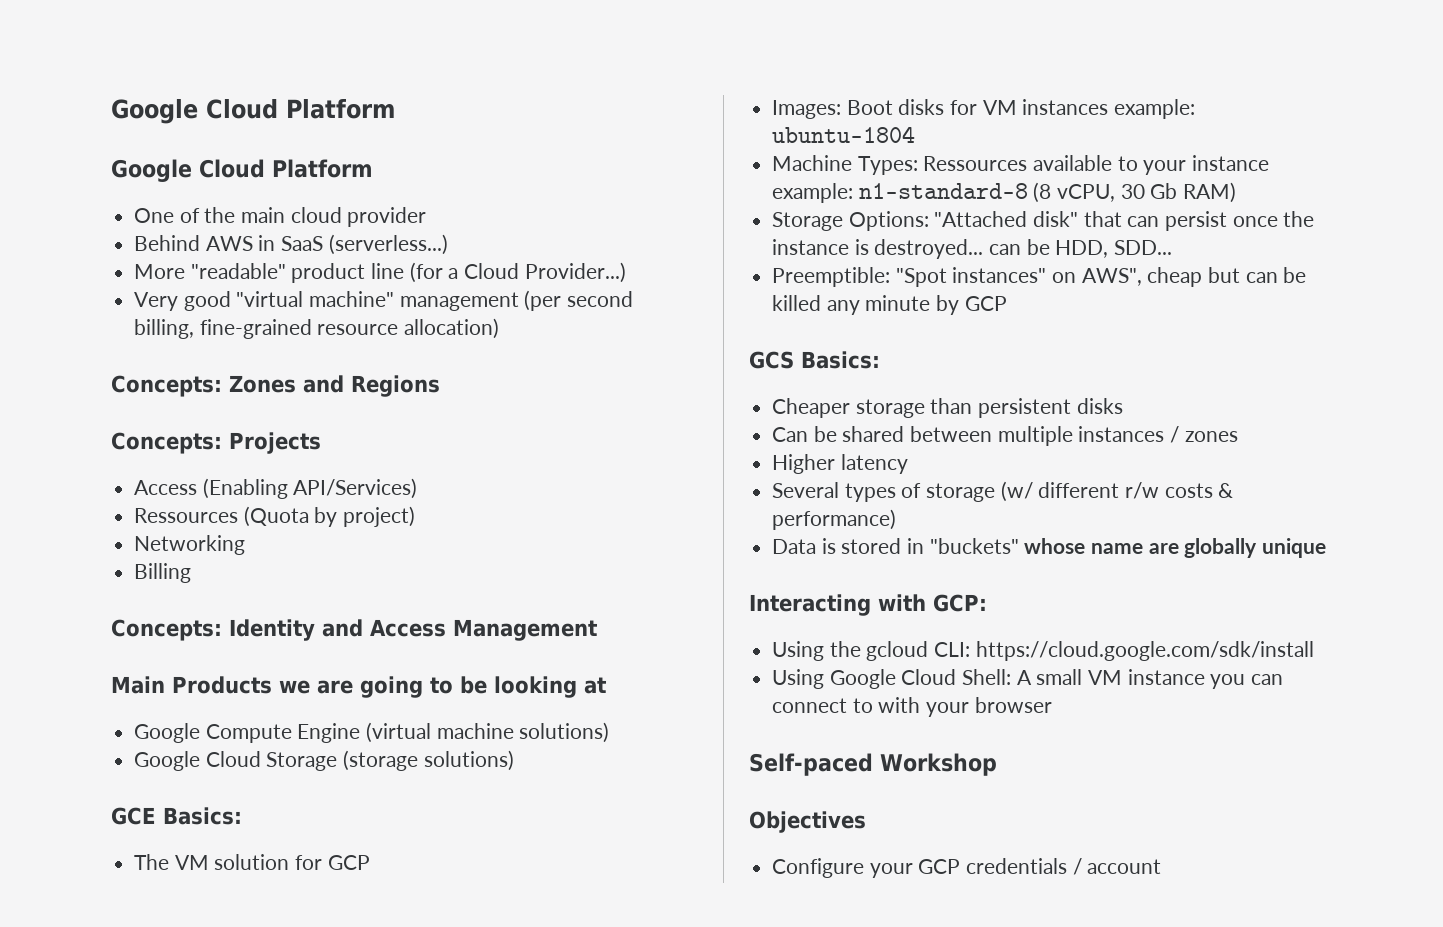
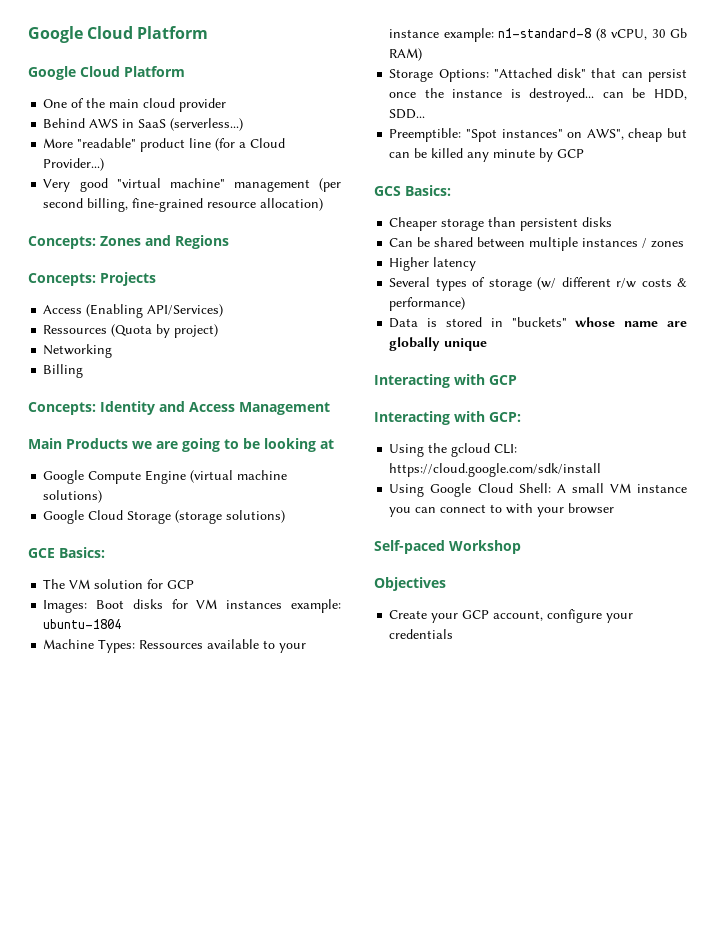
+ Interacting with GCP
- Configure your GCP credentials / account
+ Create your GCP account, configure your credentials

